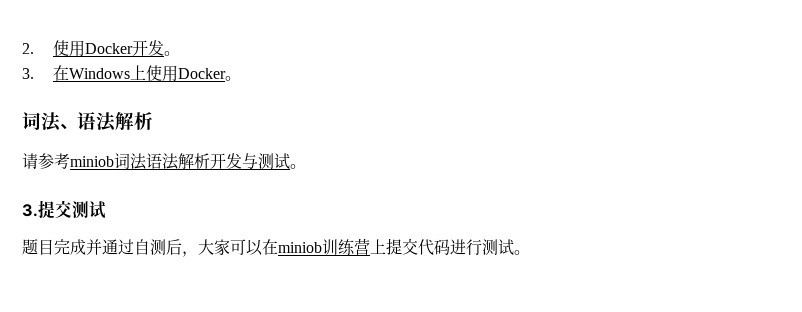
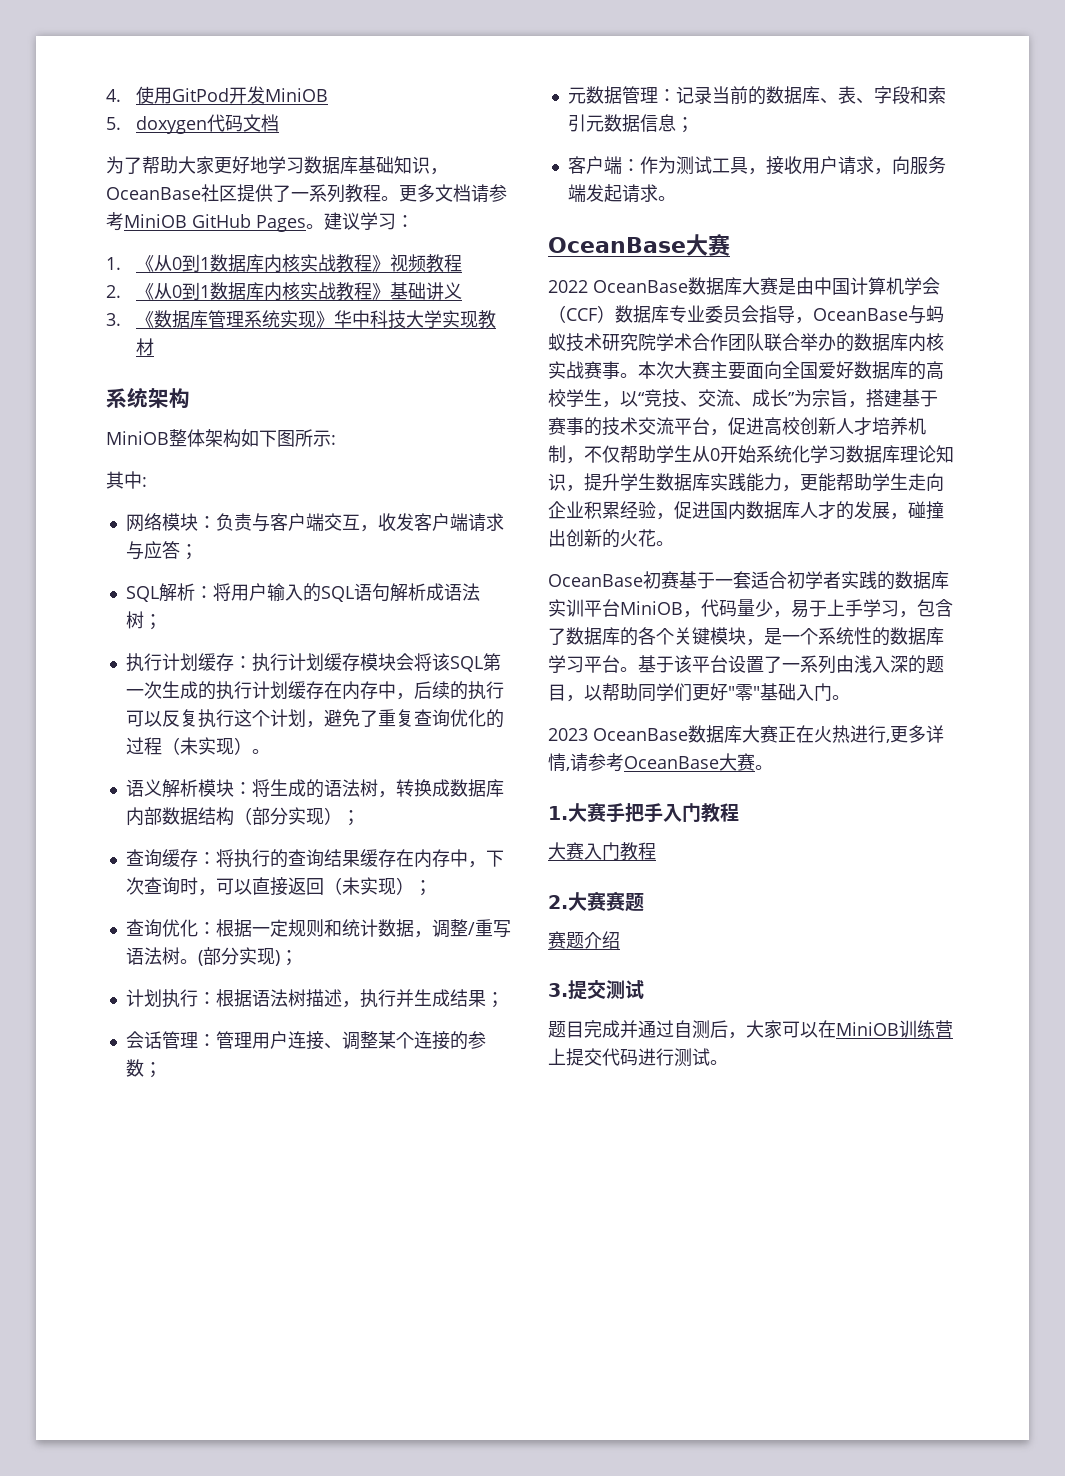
- 2.使用Docker开发。
- 3.在Windows上使用Docker。
- 词法、语法解析
- 请参考miniob词法语法解析开发与测试。
+ 4.使用GitPod开发MiniOB
+ 5. doxygen代码文档
+ 为了帮助大家更好地学习数据库基础知识，OceanBase社区提供了一系列教程。更多文档请参考MiniOB GitHub Pages。建议学习：
+ 1.《从0到1数据库内核实战教程》视频教程
+ 2.《从0到1数据库内核实战教程》基础讲义
+ 3.《数据库管理系统实现》华中科技大学实现教材
+ 系统架构
+ MiniOB整体架构如下图所示:
+ 其中:
+ 网络模块：负责与客户端交互，收发客户端请求与应答；
+ SQL解析：将用户输入的SQL语句解析成语法树；
+ 执行计划缓存：执行计划缓存模块会将该SQL第一次生成的执行计划缓存在内存中，后续的执行可以反复执行这个计划，避免了重复查询优化的过程（未实现）。
+ 语义解析模块：将生成的语法树，转换成数据库内部数据结构（部分实现）；
+ 查询缓存：将执行的查询结果缓存在内存中，下次查询时，可以直接返回（未实现）；
+ 查询优化：根据一定规则和统计数据，调整/重写语法树。(部分实现)；
+ 计划执行：根据语法树描述，执行并生成结果；
+ 会话管理：管理用户连接、调整某个连接的参数；
+ 元数据管理：记录当前的数据库、表、字段和索引元数据信息；
+ 客户端：作为测试工具，接收用户请求，向服务端发起请求。
+ OceanBase大赛
+ 2022 OceanBase数据库大赛是由中国计算机学会（CCF）数据库专业委员会指导，OceanBase与蚂蚁技术研究院学术合作团队联合举办的数据库内核实战赛事。本次大赛主要面向全国爱好数据库的高校学生，以“竞技、交流、成长”为宗旨，搭建基于赛事的技术交流平台，促进高校创新人才培养机制，不仅帮助学生从0开始系统化学习数据库理论知识，提升学生数据库实践能力，更能帮助学生走向企业积累经验，促进国内数据库人才的发展，碰撞出创新的火花。
+ OceanBase初赛基于一套适合初学者实践的数据库实训平台MiniOB，代码量少，易于上手学习，包含了数据库的各个关键模块，是一个系统性的数据库学习平台。基于该平台设置了一系列由浅入深的题目，以帮助同学们更好"零"基础入门。
+ 2023 OceanBase数据库大赛正在火热进行,更多详情,请参考OceanBase大赛。
+ 1.大赛手把手入门教程
+ 大赛入门教程
+ 2.大赛赛题
+ 赛题介绍
- 题目完成并通过自测后，大家可以在miniob训练营上提交代码进行测试。
+ 题目完成并通过自测后，大家可以在MiniOB训练营上提交代码进行测试。

